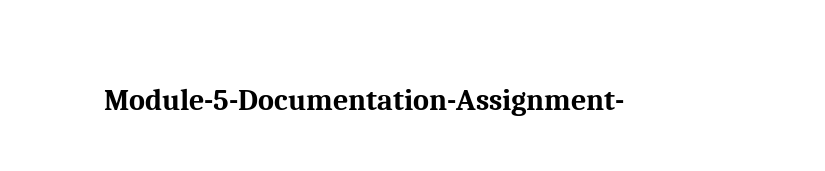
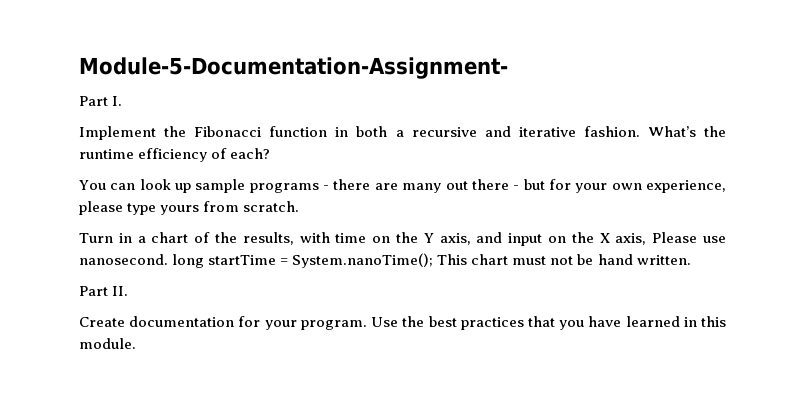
+ Part I.
+ Implement the Fibonacci function in both a recursive and iterative fashion. What’s the runtime efficiency of each?
+ You can look up sample programs - there are many out there - but for your own experience, please type yours from scratch.
+ Turn in a chart of the results, with time on the Y axis, and input on the X axis, Please use nanosecond. long startTime = System.nanoTime(); This chart must not be hand written.
+ Part II.
+ Create documentation for your program. Use the best practices that you have learned in this module.

